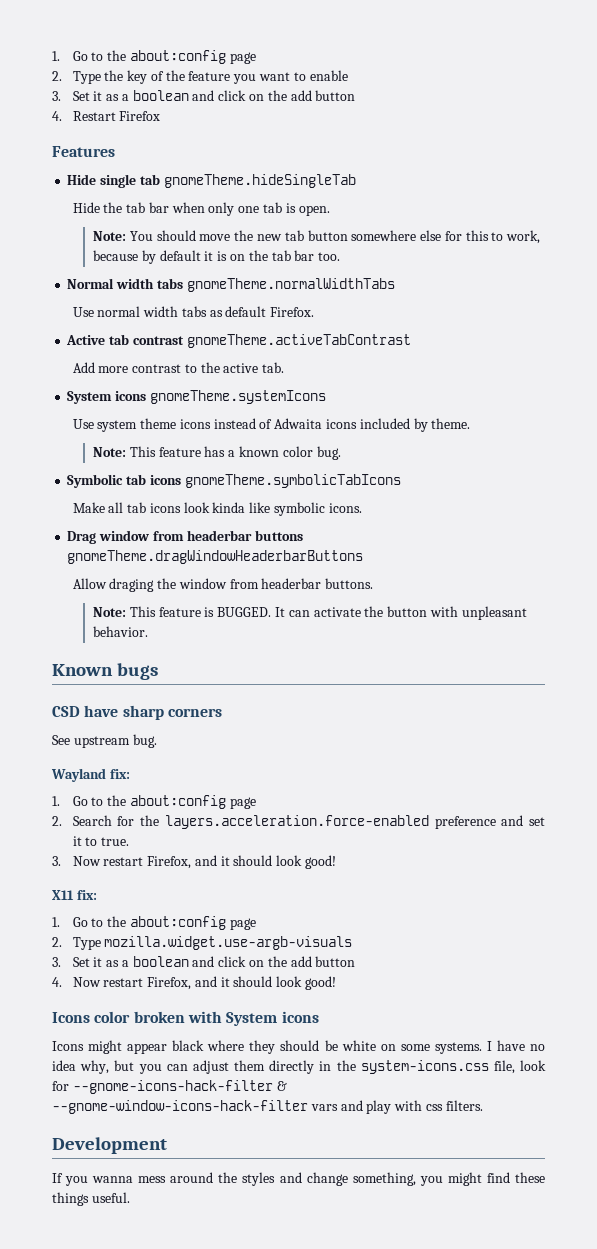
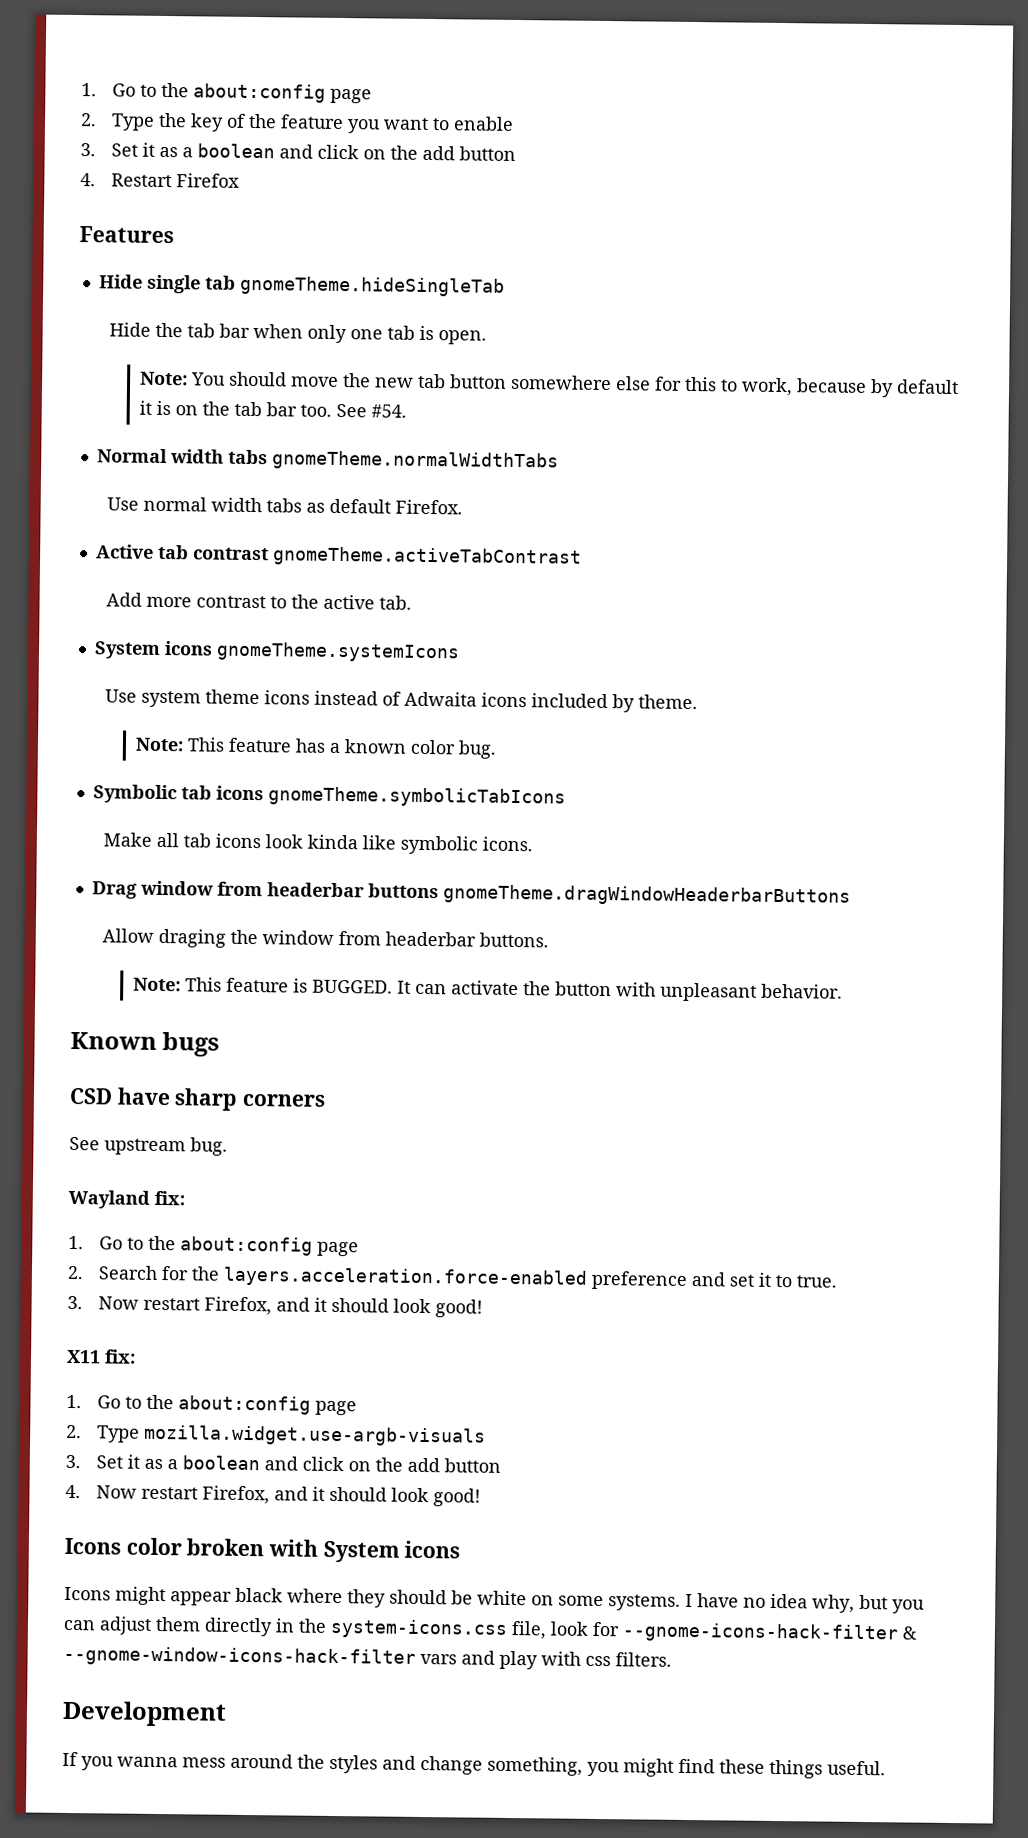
+ See #54.

